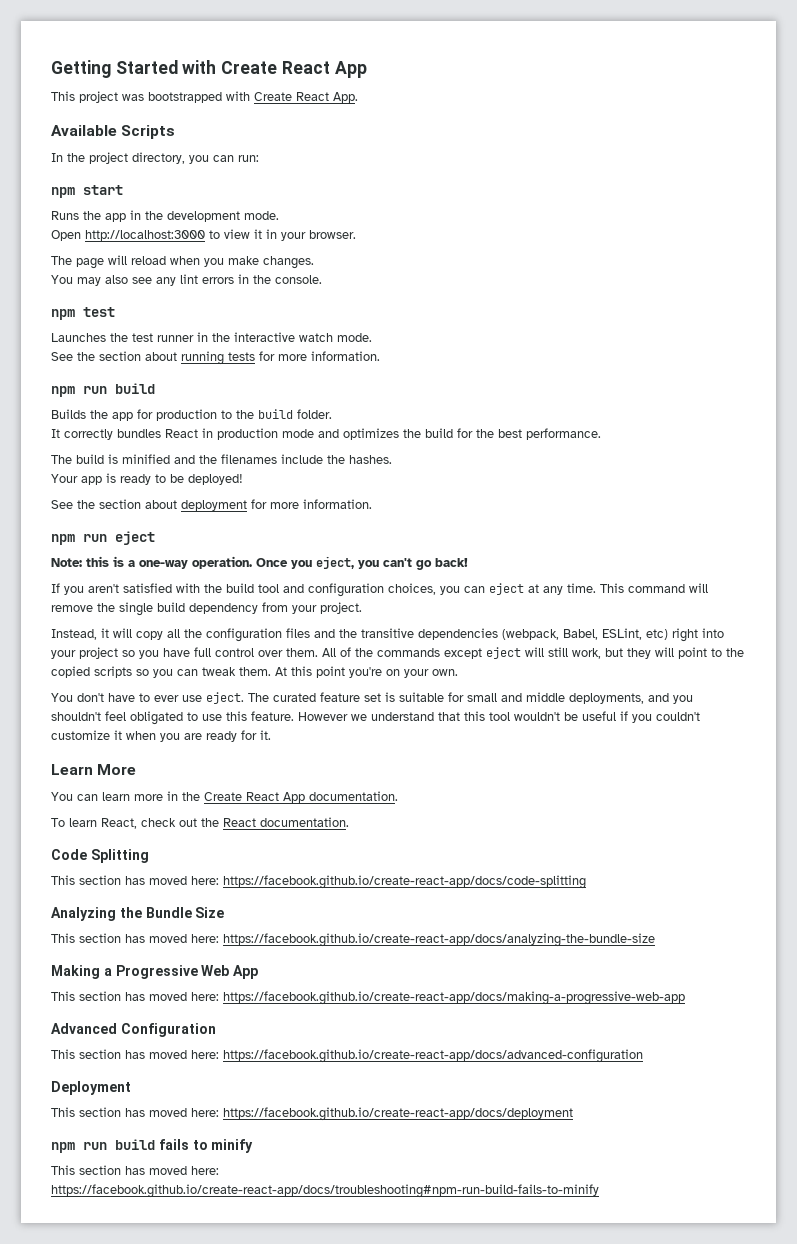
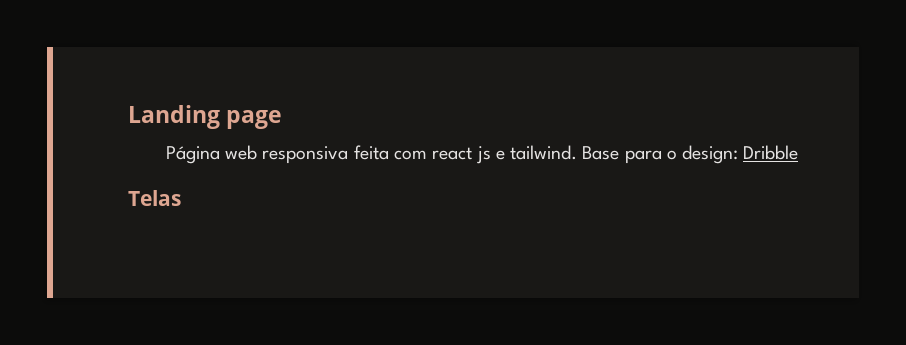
- Getting Started with Create React App
- This project was bootstrapped with Create React App.
- Available Scripts
- In the project directory, you can run:
- npm start
- Runs the app in the development mode.
- Open http://localhost:3000 to view it in your browser.
- The page will reload when you make changes.
- You may also see any lint errors in the console.
- npm test
- Launches the test runner in the interactive watch mode.
- See the section about running tests for more information.
- npm run build
- Builds the app for production to the build folder.
- It correctly bundles React in production mode and optimizes the build for the best performance.
- The build is minified and the filenames include the hashes.
- Your app is ready to be deployed!
- See the section about deployment for more information.
- npm run eject
- Note: this is a one-way operation. Once you eject, you can't go back!
- If you aren't satisfied with the build tool and configuration choices, you can eject at any time. This command will remove the single build dependency from your project.
- Instead, it will copy all the configuration files and the transitive dependencies (webpack, Babel, ESLint, etc) right into your project so you have full control over them. All of the commands except eject will still work, but they will point to the copied scripts so you can tweak them. At this point you're on your own.
- You don't have to ever use eject. The curated feature set is suitable for small and middle deployments, and you shouldn't feel obligated to use this feature. However we understand that this tool wouldn't be useful if you couldn't customize it when you are ready for it.
- Learn More
- You can learn more in the Create React App documentation.
- To learn React, check out the React documentation.
- Code Splitting
- This section has moved here: https://facebook.github.io/create-react-app/docs/code-splitting
- Analyzing the Bundle Size
- This section has moved here: https://facebook.github.io/create-react-app/docs/analyzing-the-bundle-size
- Making a Progressive Web App
- This section has moved here: https://facebook.github.io/create-react-app/docs/making-a-progressive-web-app
- Advanced Configuration
- This section has moved here: https://facebook.github.io/create-react-app/docs/advanced-configuration
- Deployment
- This section has moved here: https://facebook.github.io/create-react-app/docs/deployment
- npm run build fails to minify
- This section has moved here: https://facebook.github.io/create-react-app/docs/troubleshooting#npm-run-build-fails-to-minify
+ Landing page
+ Página web responsiva feita com react js e tailwind. Base para o design: Dribble
+ Telas

